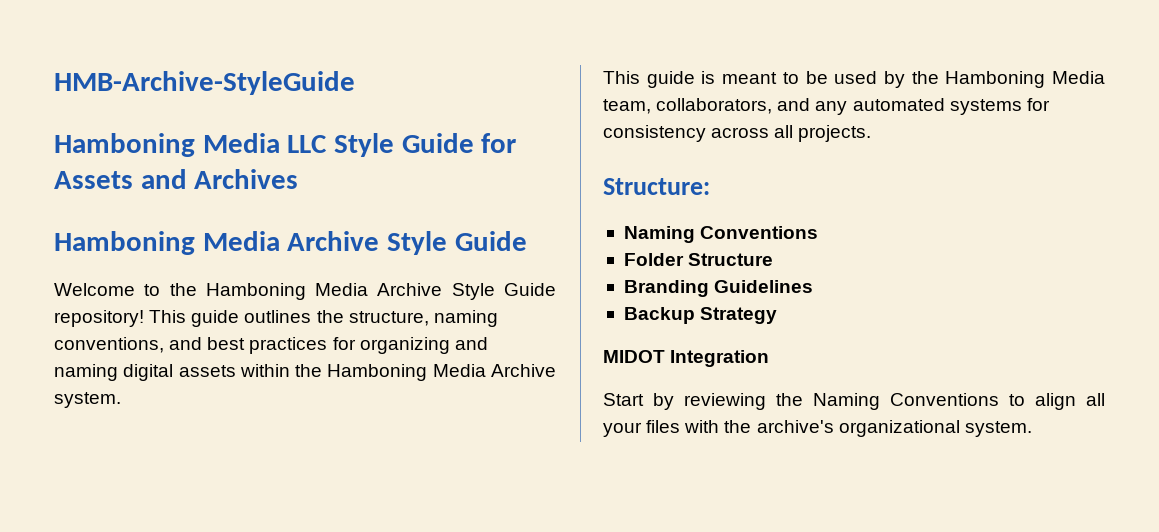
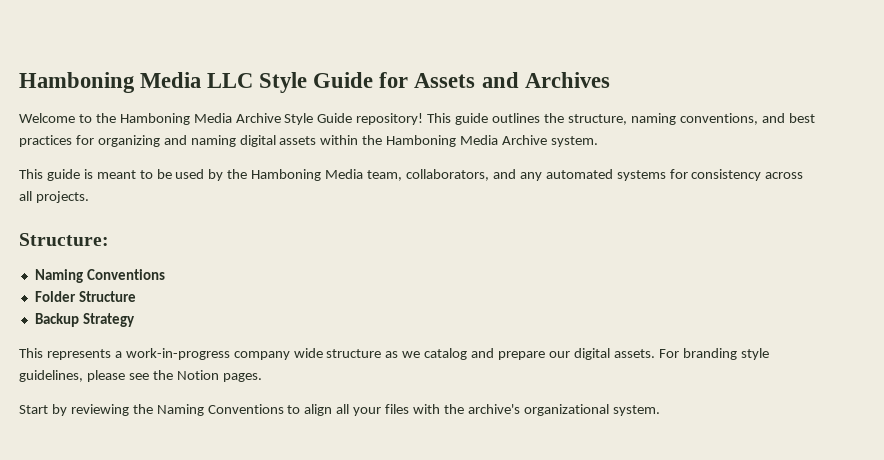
- HMB-Archive-StyleGuide
  Hamboning Media LLC Style Guide for Assets and Archives
- Hamboning Media Archive Style Guide
- Branding Guidelines
- MIDOT Integration
+ This represents a work-in-progress company wide structure as we catalog and prepare our digital assets. For branding style guidelines, please see the Notion pages.

